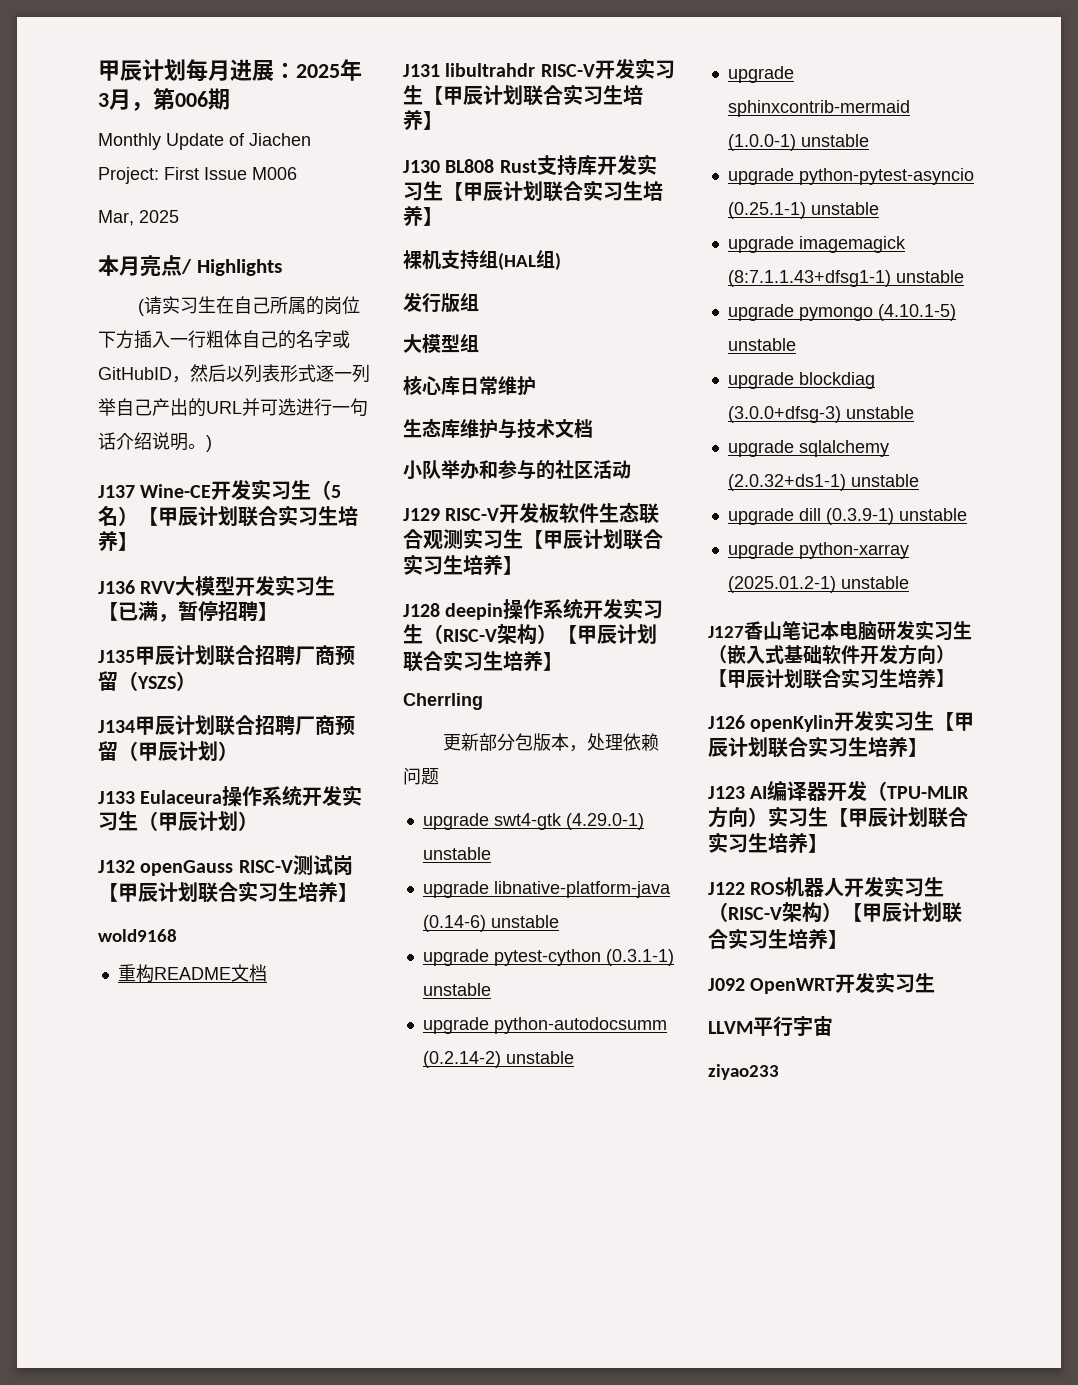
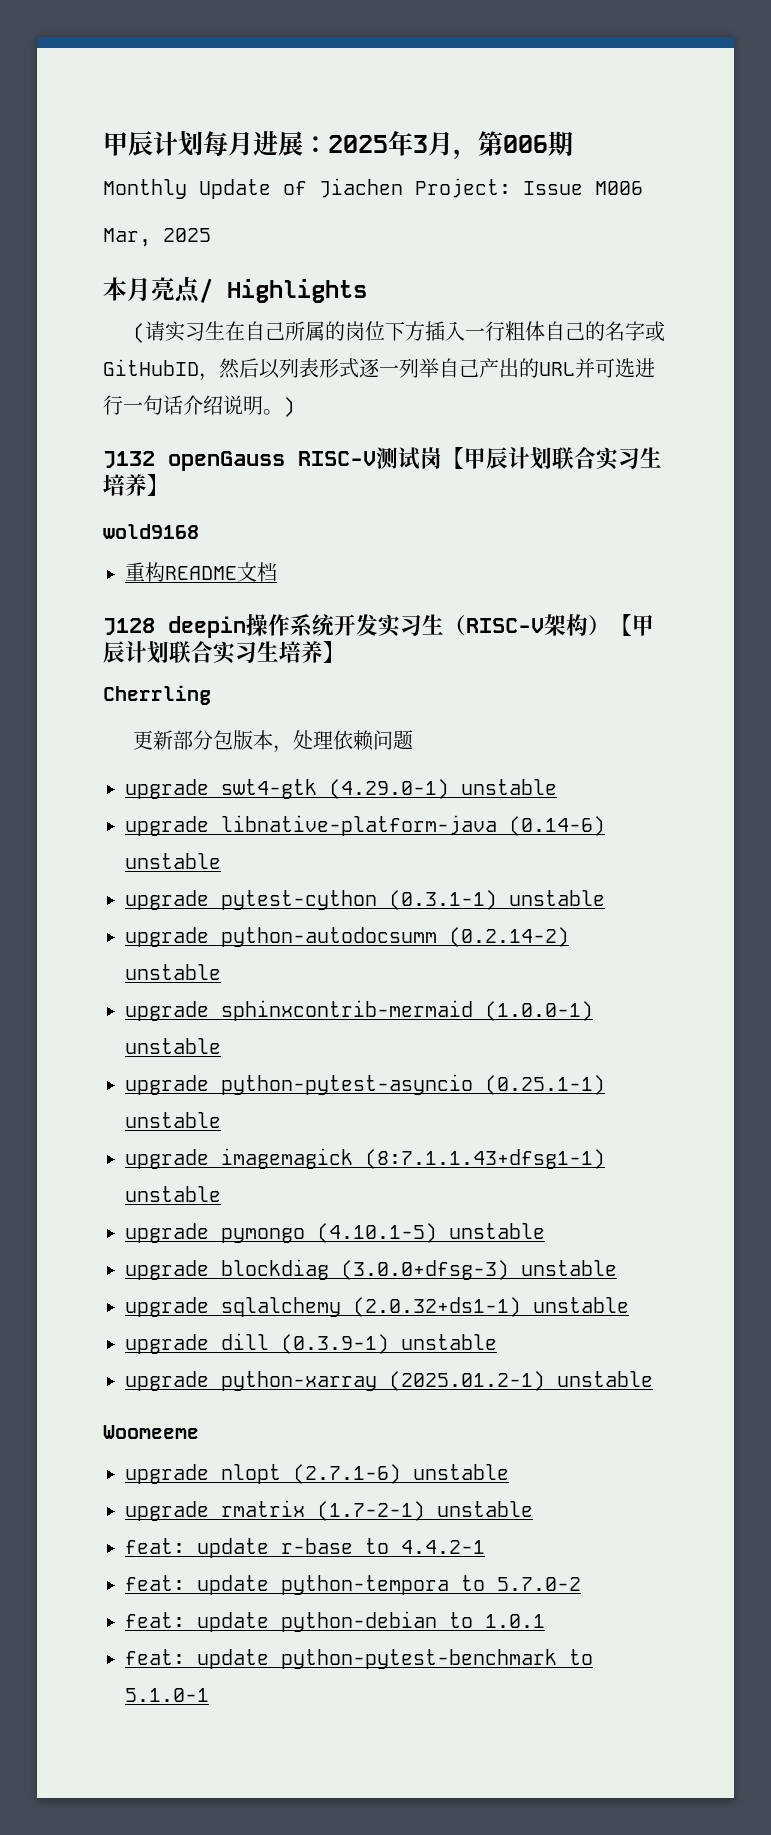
- Monthly Update of Jiachen Project: First Issue M006
+ Monthly Update of Jiachen Project: Issue M006
- J137 Wine-CE开发实习生（5名）【甲辰计划联合实习生培养】
- J136 RVV大模型开发实习生【已满，暂停招聘】
- J135甲辰计划联合招聘厂商预留（YSZS）
- J134甲辰计划联合招聘厂商预留（甲辰计划）
- J133 Eulaceura操作系统开发实习生（甲辰计划）
- J131 libultrahdr RISC-V开发实习生【甲辰计划联合实习生培养】
- J130 BL808 Rust支持库开发实习生【甲辰计划联合实习生培养】
- 裸机支持组(HAL组)
- 发行版组
- 大模型组
- 核心库日常维护
- 生态库维护与技术文档
- 小队举办和参与的社区活动
- J129 RISC-V开发板软件生态联合观测实习生【甲辰计划联合实习生培养】
- J127香山笔记本电脑研发实习生（嵌入式基础软件开发方向）【甲辰计划联合实习生培养】
- J126 openKylin开发实习生【甲辰计划联合实习生培养】
- J123 AI编译器开发（TPU-MLIR方向）实习生【甲辰计划联合实习生培养】
- J122 ROS机器人开发实习生（RISC-V架构）【甲辰计划联合实习生培养】
- J092 OpenWRT开发实习生
- LLVM平行宇宙
- ziyao233
+ Woomeeme
+ upgrade nlopt (2.7.1-6) unstable
+ upgrade rmatrix (1.7-2-1) unstable
+ feat: update r-base to 4.4.2-1
+ feat: update python-tempora to 5.7.0-2
+ feat: update python-debian to 1.0.1
+ feat: update python-pytest-benchmark to 5.1.0-1

